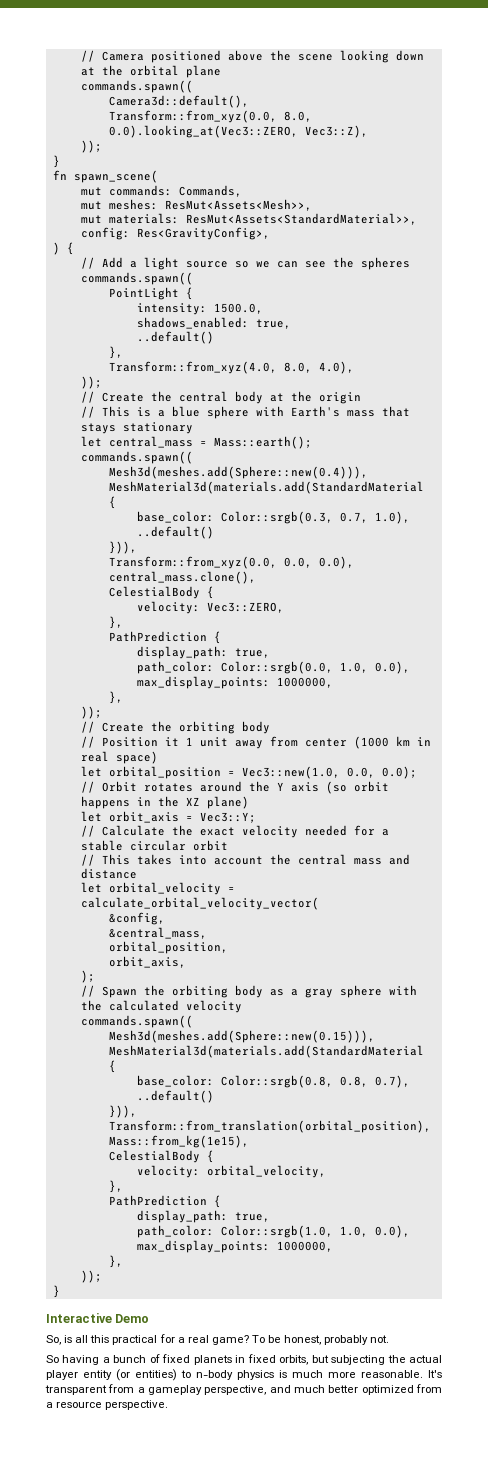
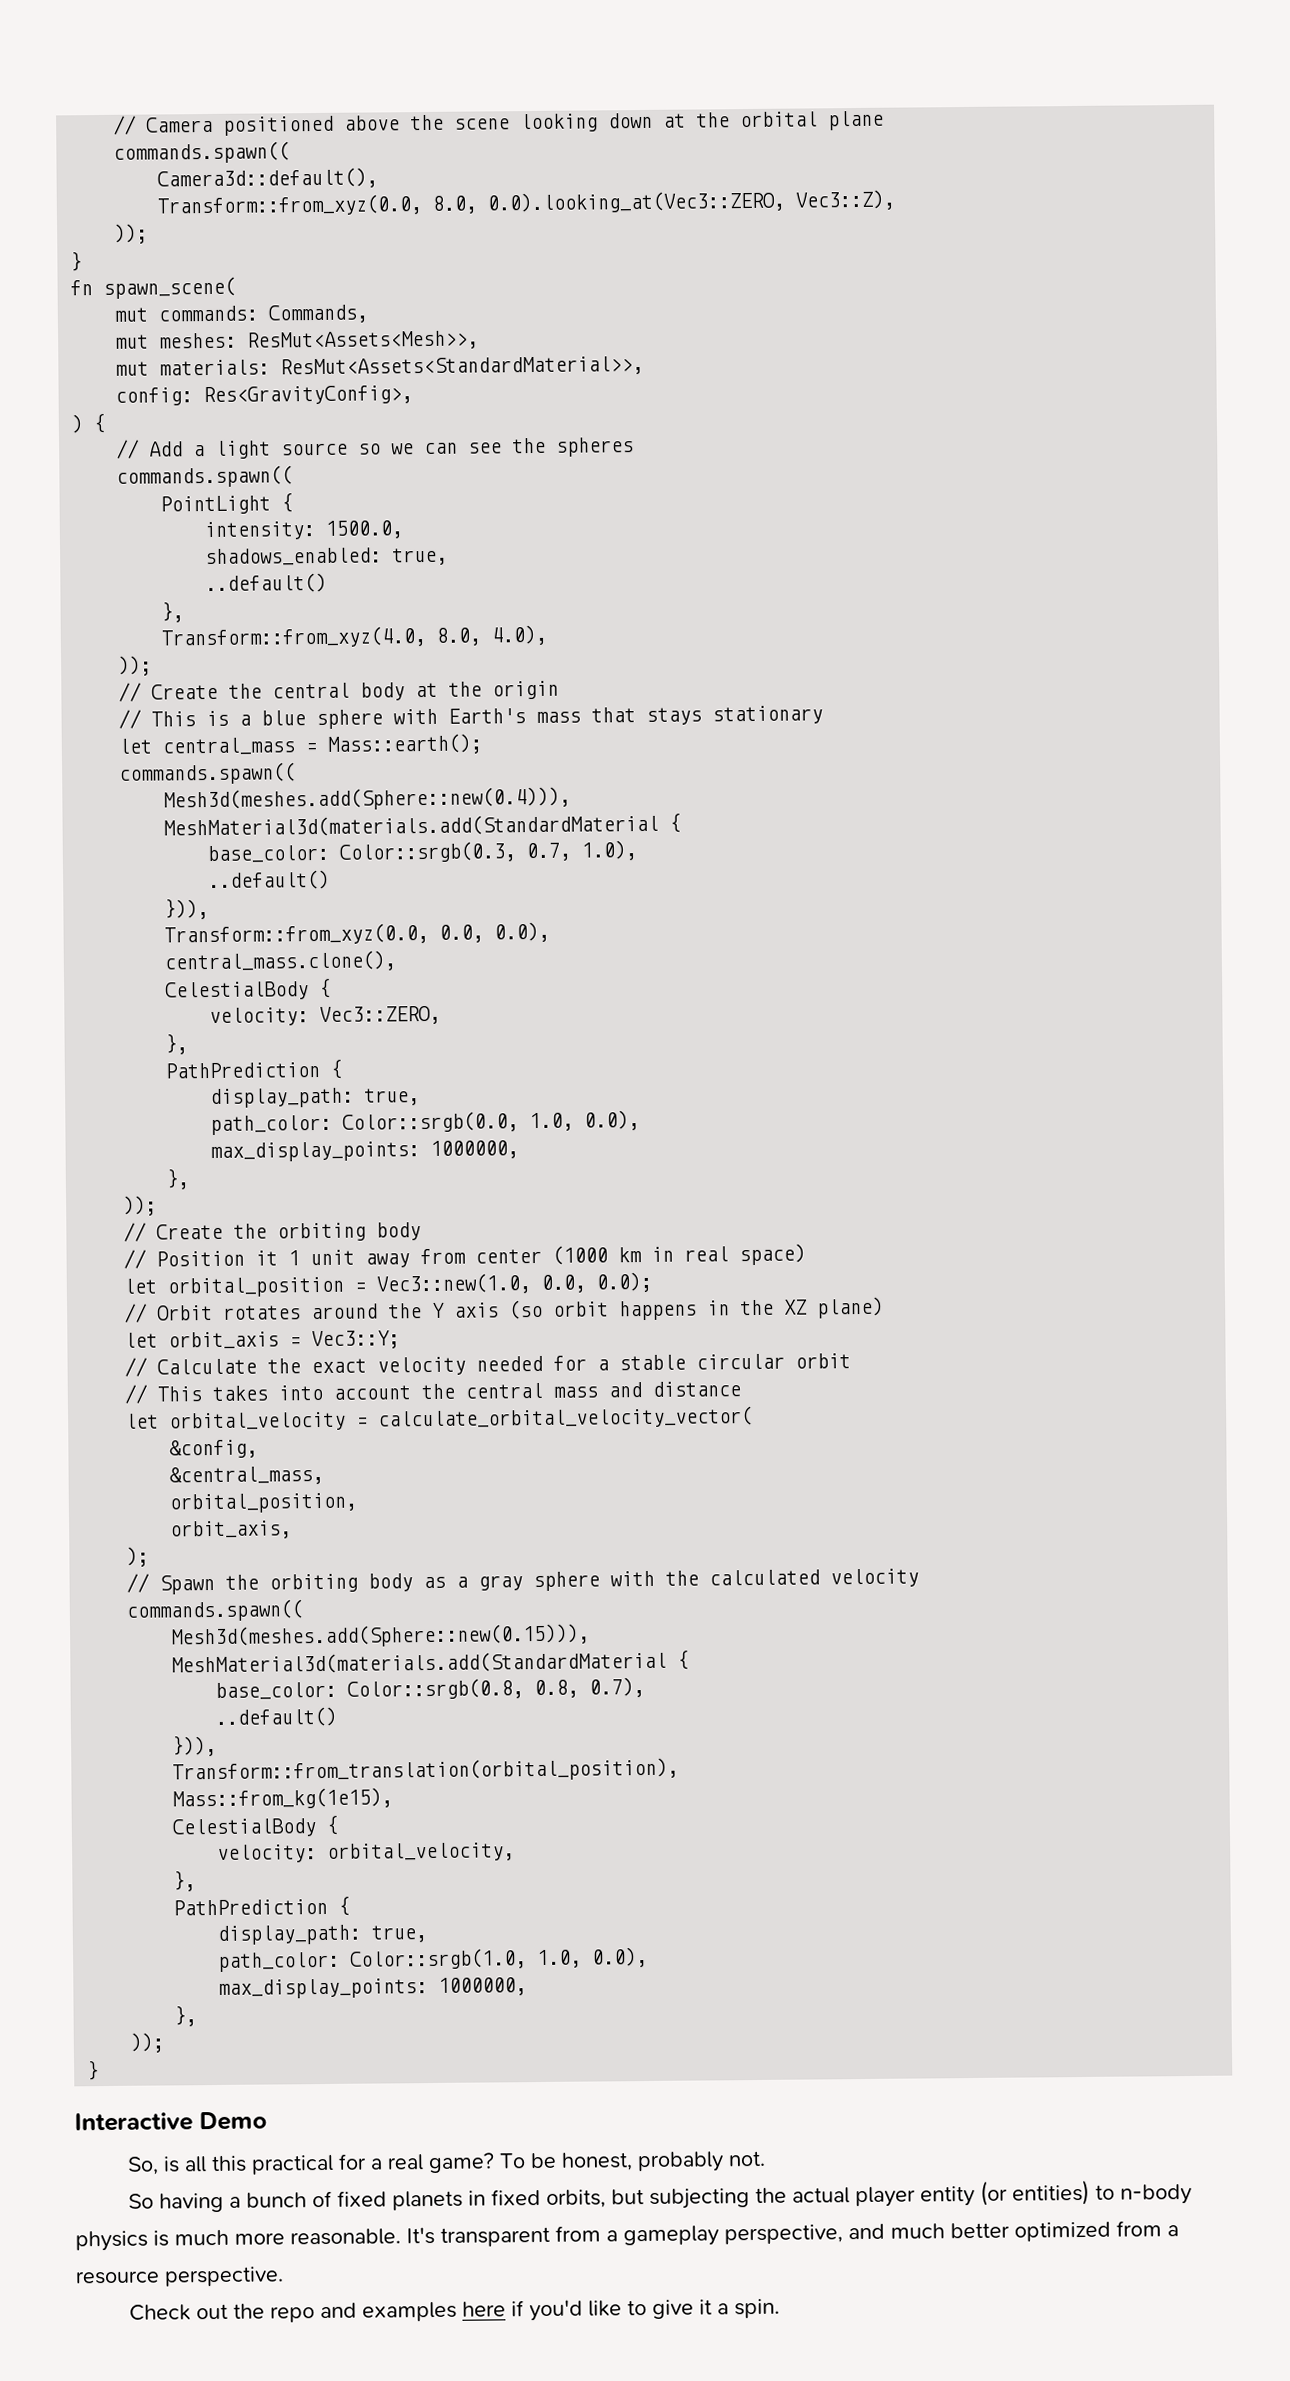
+ Check out the repo and examples here if you'd like to give it a spin.

